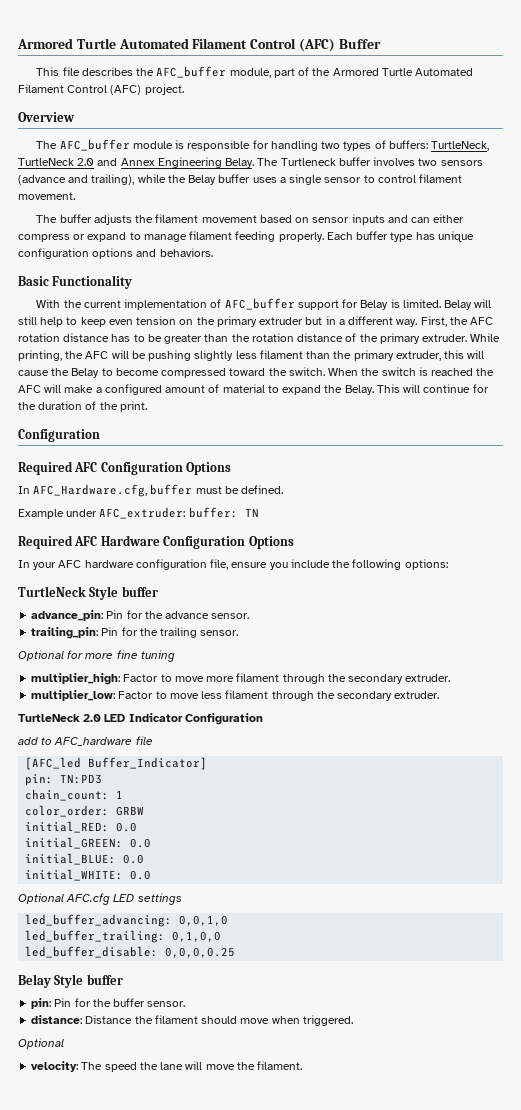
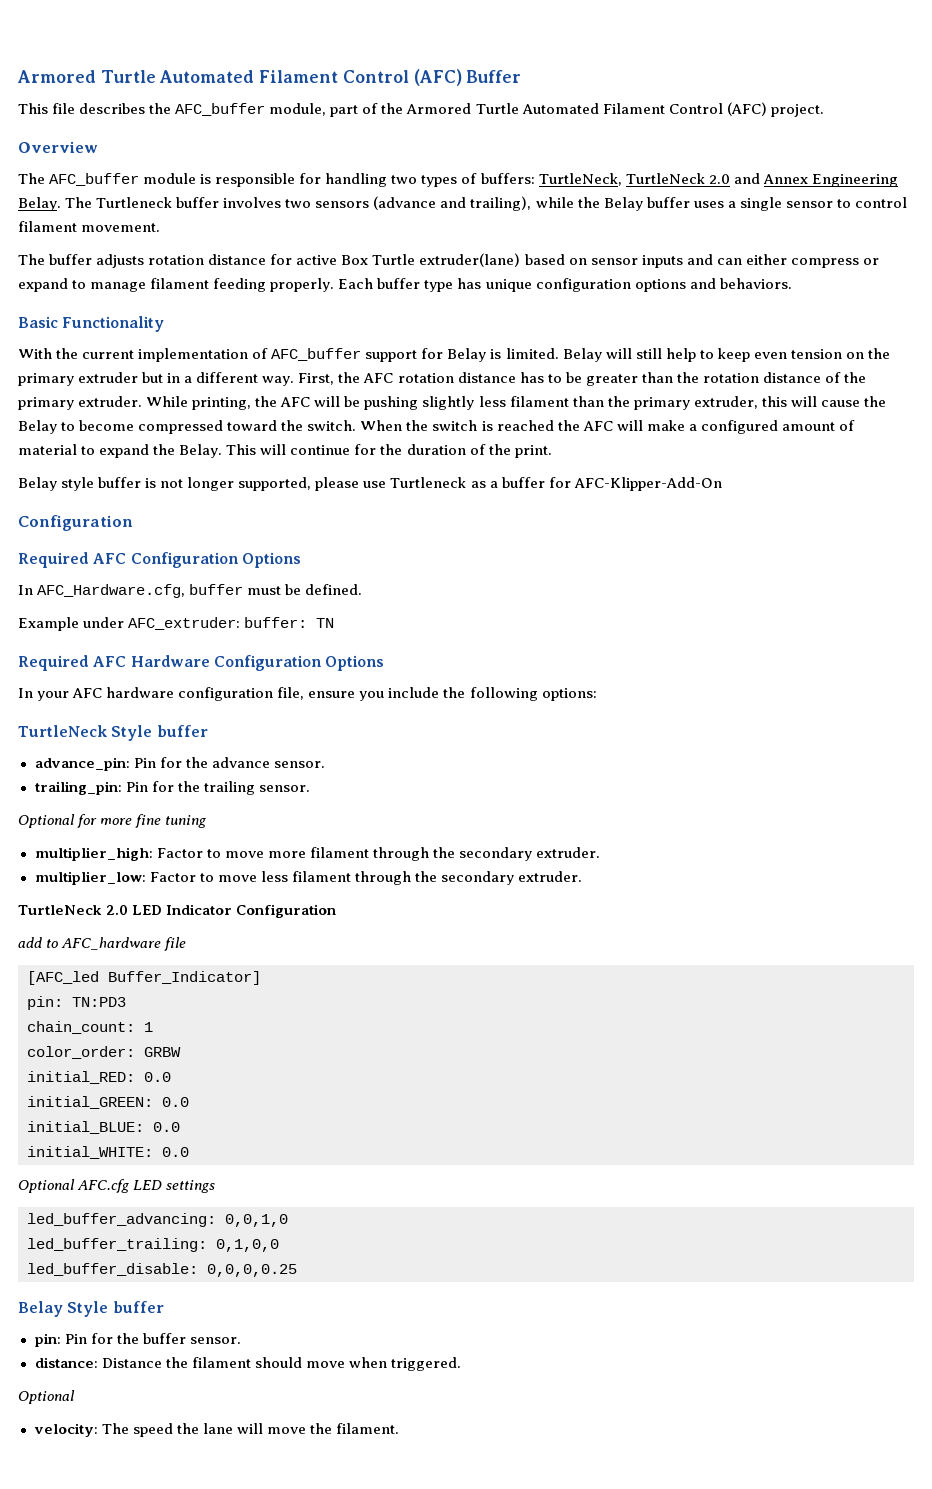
- The buffer adjusts the filament movement based on sensor inputs and can either compress or expand to manage filament feeding properly.
+ The buffer adjusts rotation distance for active Box Turtle extruder(lane) based on sensor inputs and can either compress or expand to manage filament feeding properly.
+ Belay style buffer is not longer supported, please use Turtleneck as a buffer for AFC-Klipper-Add-On

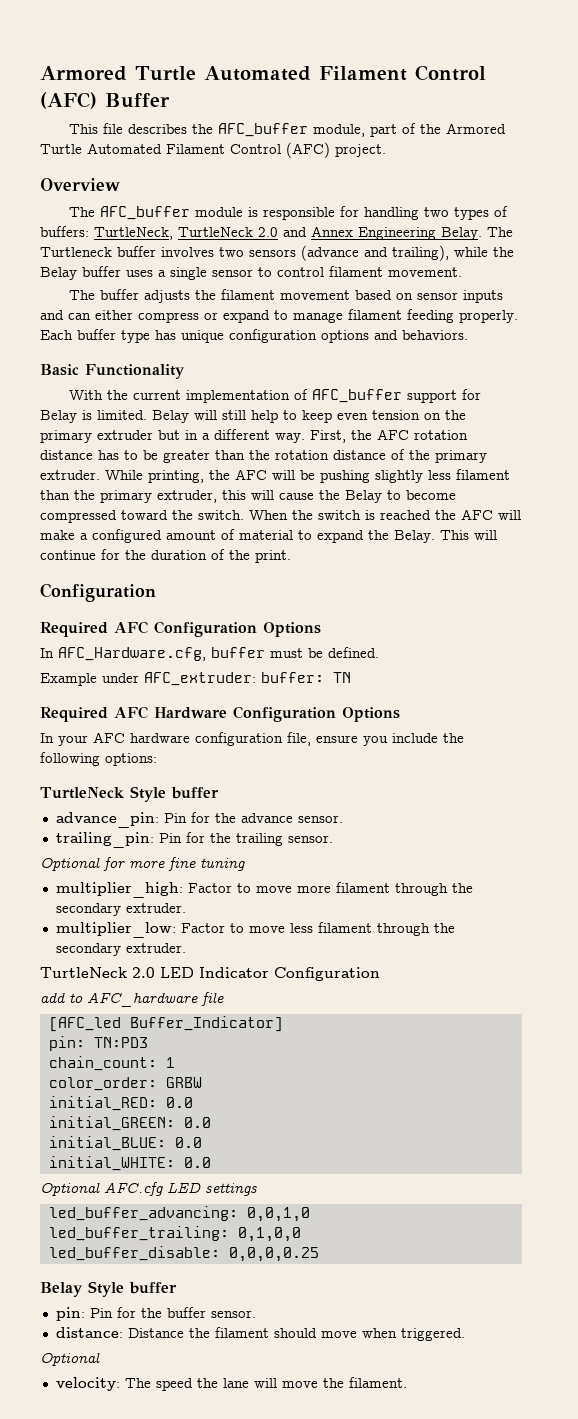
- The buffer adjusts rotation distance for active Box Turtle extruder(lane) based on sensor inputs and can either compress or expand to manage filament feeding properly.
+ The buffer adjusts the filament movement based on sensor inputs and can either compress or expand to manage filament feeding properly.
- Belay style buffer is not longer supported, please use Turtleneck as a buffer for AFC-Klipper-Add-On

